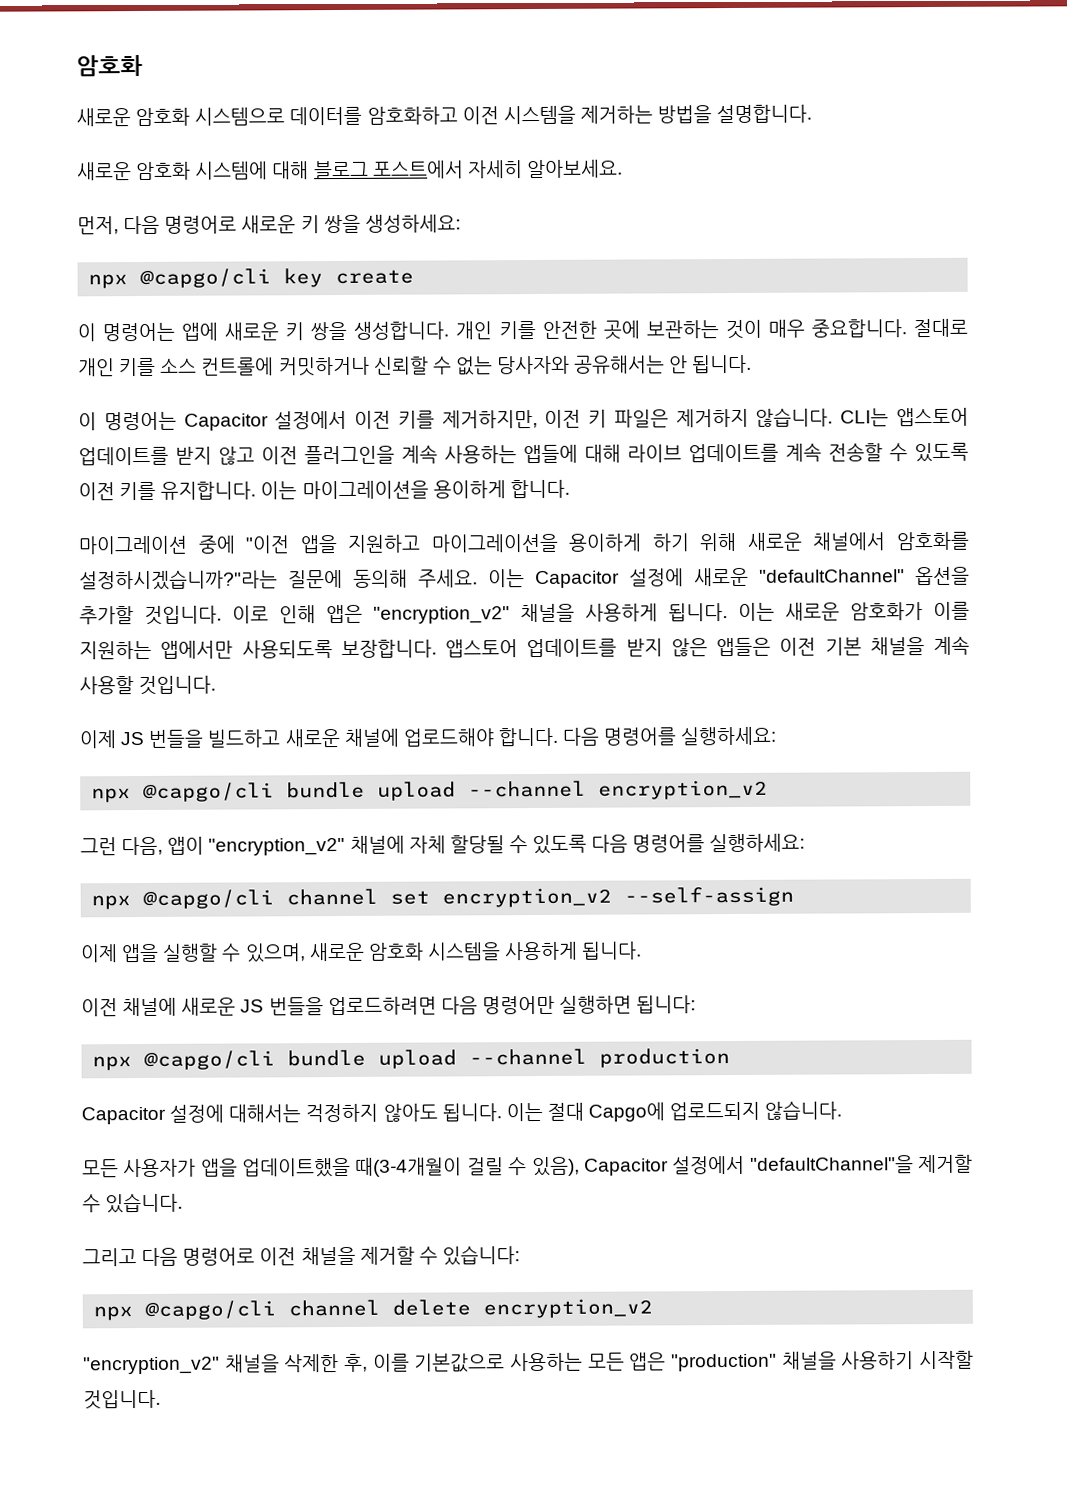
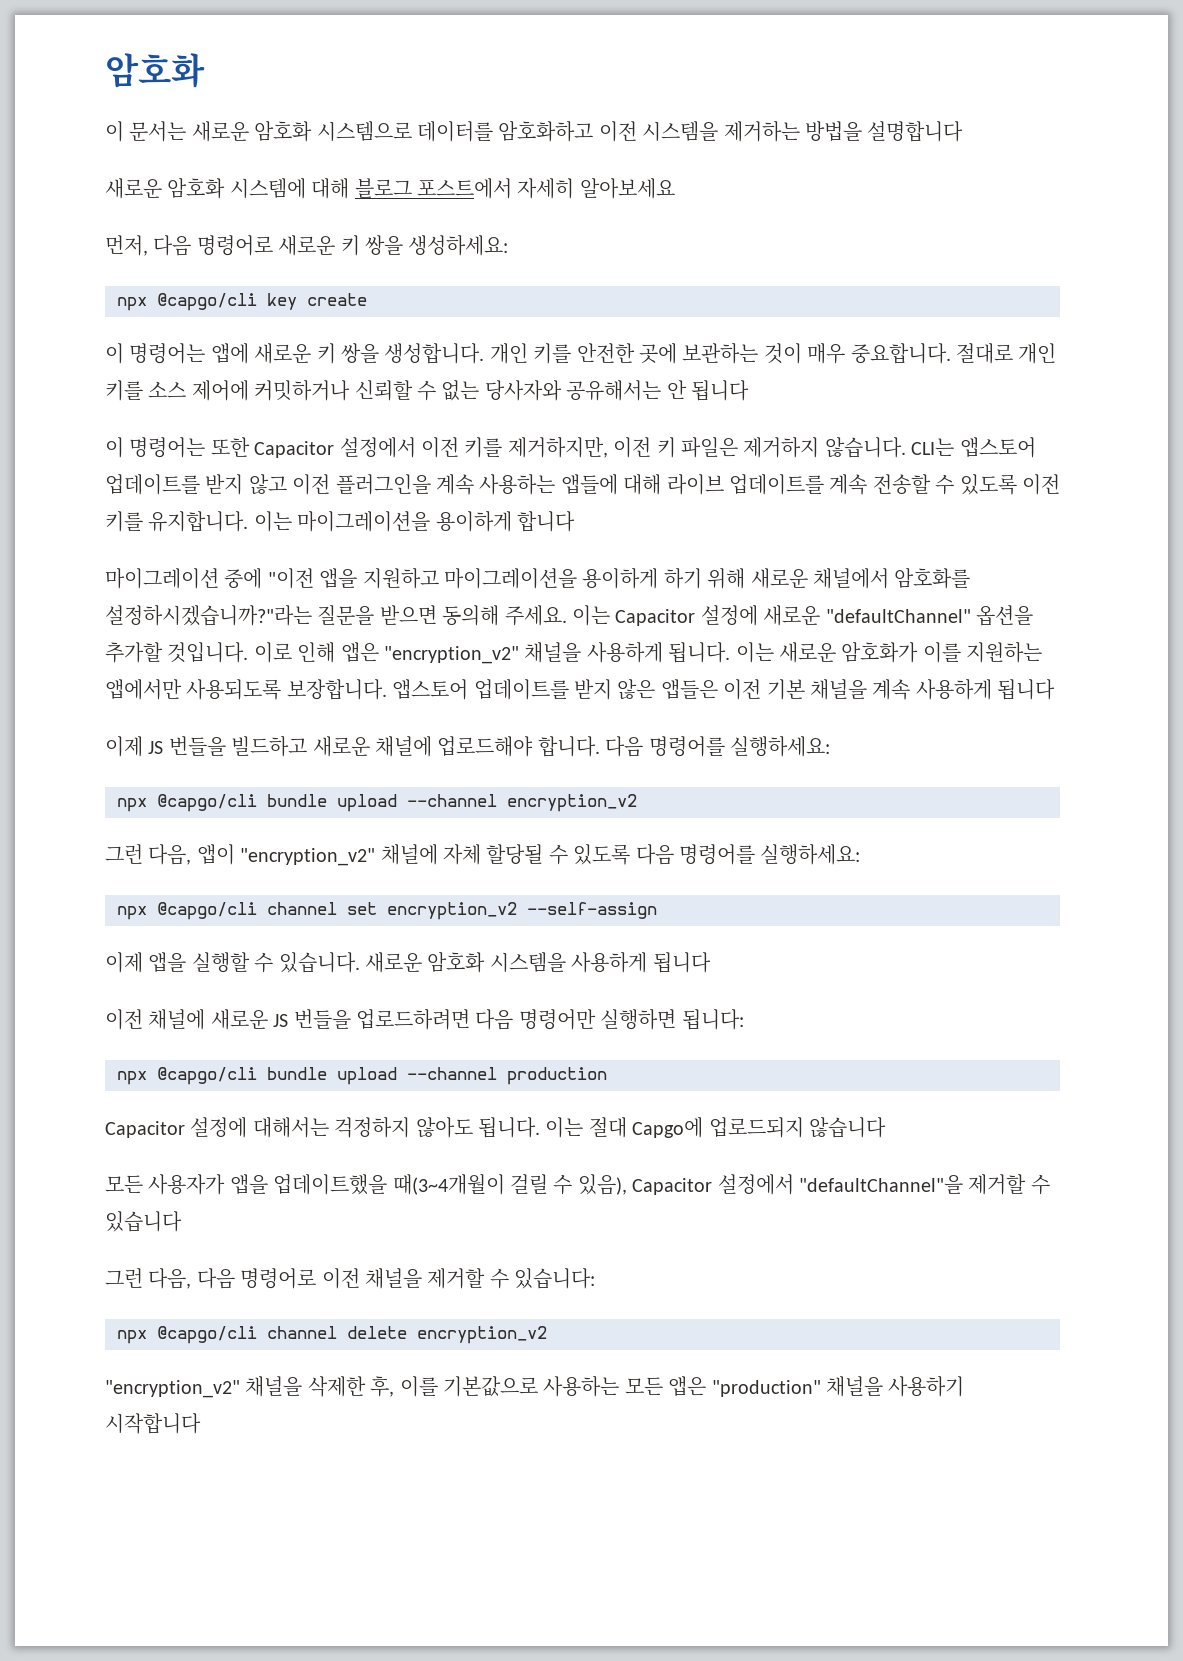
- 새로운 암호화 시스템으로 데이터를 암호화하고 이전 시스템을 제거하는 방법을 설명합니다.
+ 이 문서는 새로운 암호화 시스템으로 데이터를 암호화하고 이전 시스템을 제거하는 방법을 설명합니다
- 새로운 암호화 시스템에 대해 블로그 포스트에서 자세히 알아보세요.
+ 새로운 암호화 시스템에 대해 블로그 포스트에서 자세히 알아보세요
- 절대로 개인 키를 소스 컨트롤에 커밋하거나 신뢰할 수 없는 당사자와 공유해서는 안 됩니다.
- 이 명령어는 Capacitor 설정에서 이전 키를 제거하지만, 이전 키 파일은 제거하지 않습니다.
+ 절대로 개인 키를 소스 제어에 커밋하거나 신뢰할 수 없는 당사자와 공유해서는 안 됩니다
+ 이 명령어는 또한 Capacitor 설정에서 이전 키를 제거하지만, 이전 키 파일은 제거하지 않습니다.
- 이는 마이그레이션을 용이하게 합니다.
+ 이는 마이그레이션을 용이하게 합니다
- 마이그레이션 중에 "이전 앱을 지원하고 마이그레이션을 용이하게 하기 위해 새로운 채널에서 암호화를 설정하시겠습니까?"라는 질문에 동의해 주세요.
+ 마이그레이션 중에 "이전 앱을 지원하고 마이그레이션을 용이하게 하기 위해 새로운 채널에서 암호화를 설정하시겠습니까?"라는 질문을 받으면 동의해 주세요.
- 앱스토어 업데이트를 받지 않은 앱들은 이전 기본 채널을 계속 사용할 것입니다.
+ 앱스토어 업데이트를 받지 않은 앱들은 이전 기본 채널을 계속 사용하게 됩니다
- 이제 앱을 실행할 수 있으며, 새로운 암호화 시스템을 사용하게 됩니다.
+ 이제 앱을 실행할 수 있습니다. 새로운 암호화 시스템을 사용하게 됩니다
- 이는 절대 Capgo에 업로드되지 않습니다.
+ 이는 절대 Capgo에 업로드되지 않습니다
- 모든 사용자가 앱을 업데이트했을 때(3-4개월이 걸릴 수 있음), Capacitor 설정에서 "defaultChannel"을 제거할 수 있습니다.
- 그리고 다음 명령어로 이전 채널을 제거할 수 있습니다:
+ 모든 사용자가 앱을 업데이트했을 때(3~4개월이 걸릴 수 있음), Capacitor 설정에서 "defaultChannel"을 제거할 수 있습니다
+ 그런 다음, 다음 명령어로 이전 채널을 제거할 수 있습니다:
- "encryption_v2" 채널을 삭제한 후, 이를 기본값으로 사용하는 모든 앱은 "production" 채널을 사용하기 시작할 것입니다.
+ "encryption_v2" 채널을 삭제한 후, 이를 기본값으로 사용하는 모든 앱은 "production" 채널을 사용하기 시작합니다

